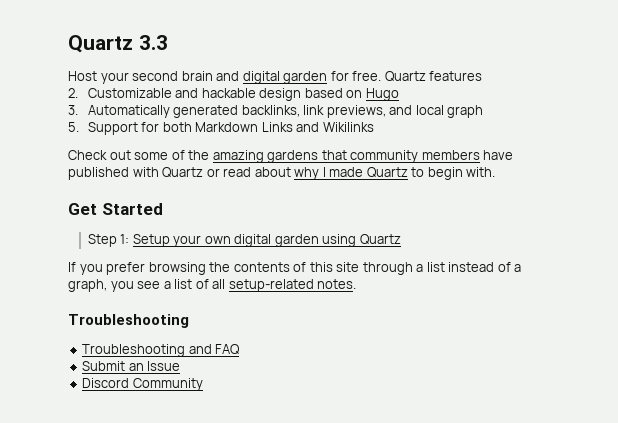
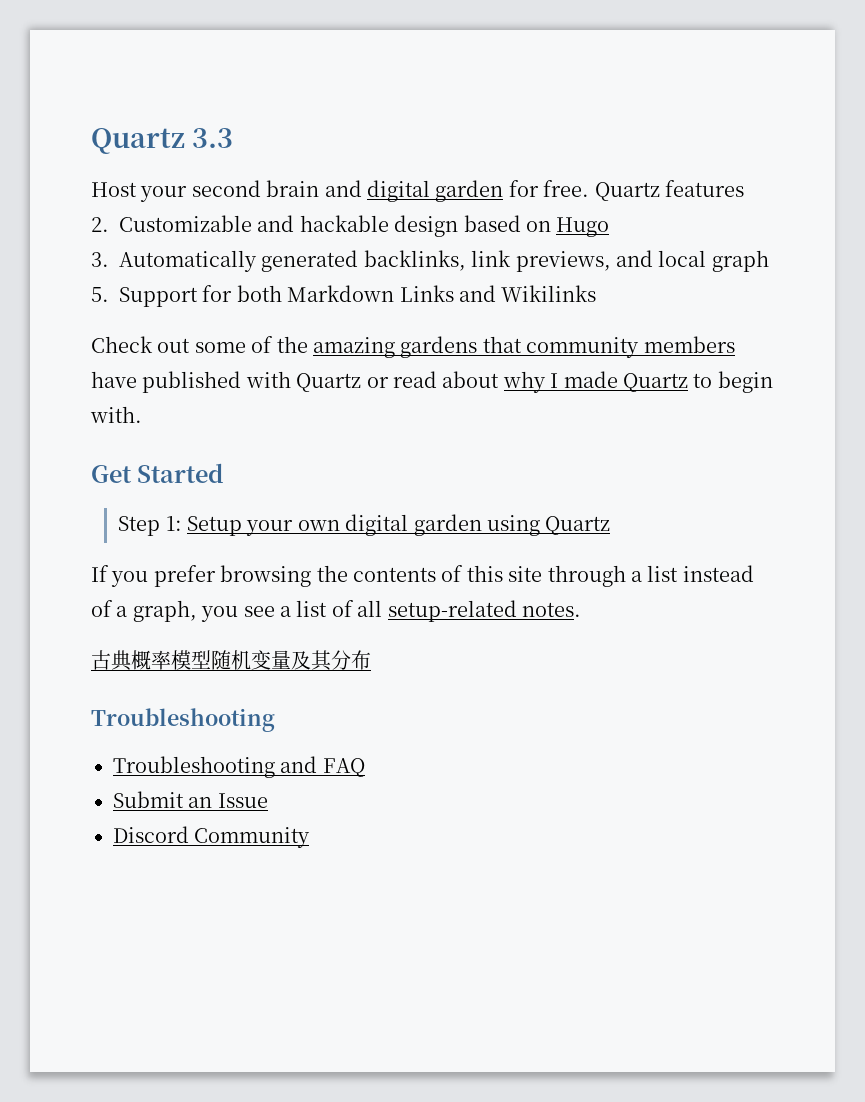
+ 古典概率模型随机变量及其分布

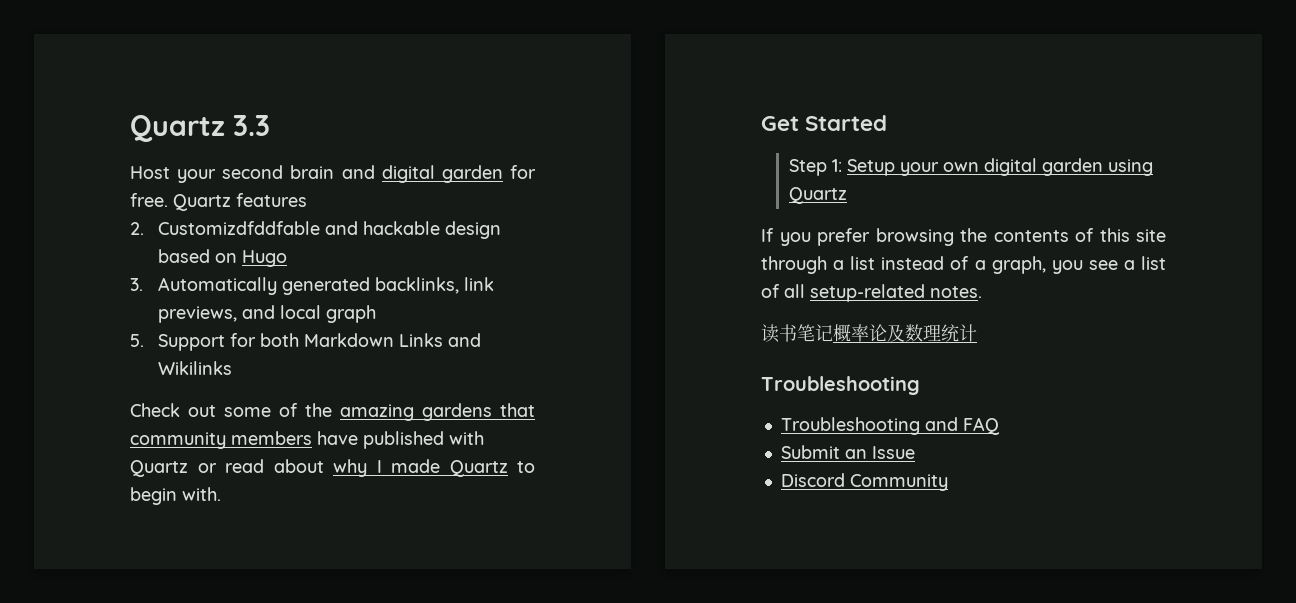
- 2. Customizable and hackable design based on Hugo
+ 2. Customizdfddfable and hackable design based on Hugo
- 古典概率模型随机变量及其分布
+ 读书笔记概率论及数理统计

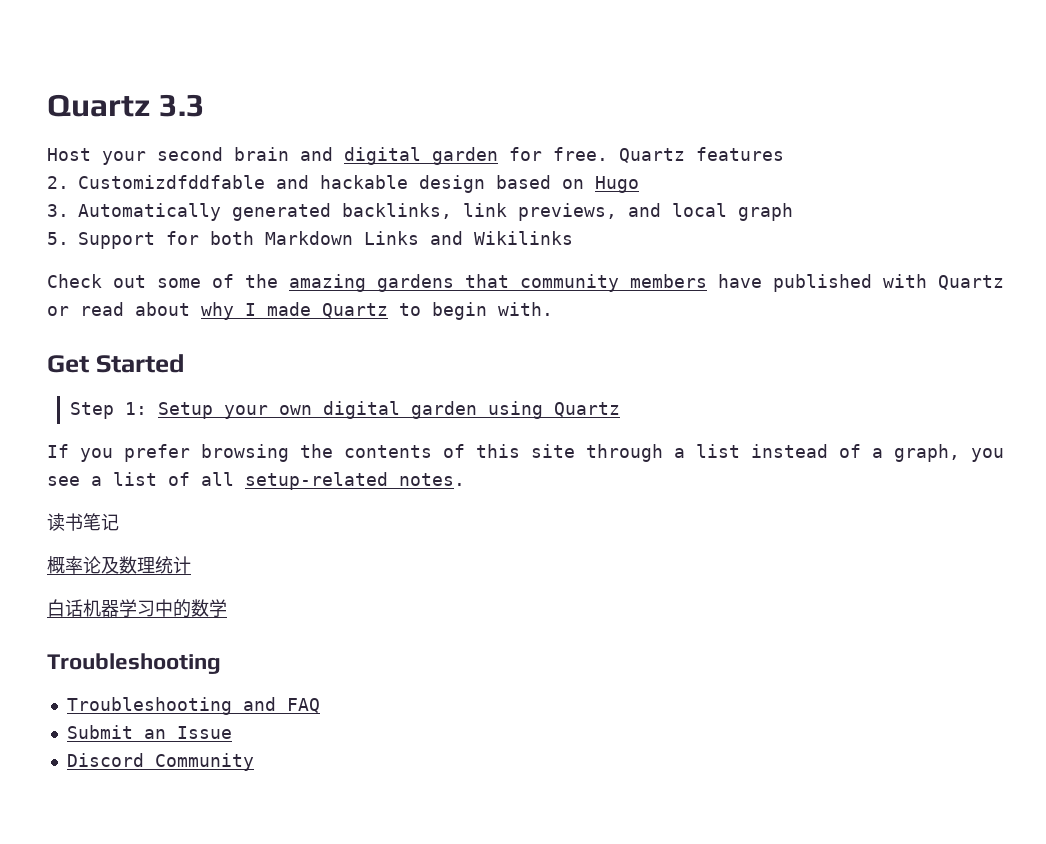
- 读书笔记概率论及数理统计
+ 读书笔记
+ 概率论及数理统计
+ 白话机器学习中的数学

